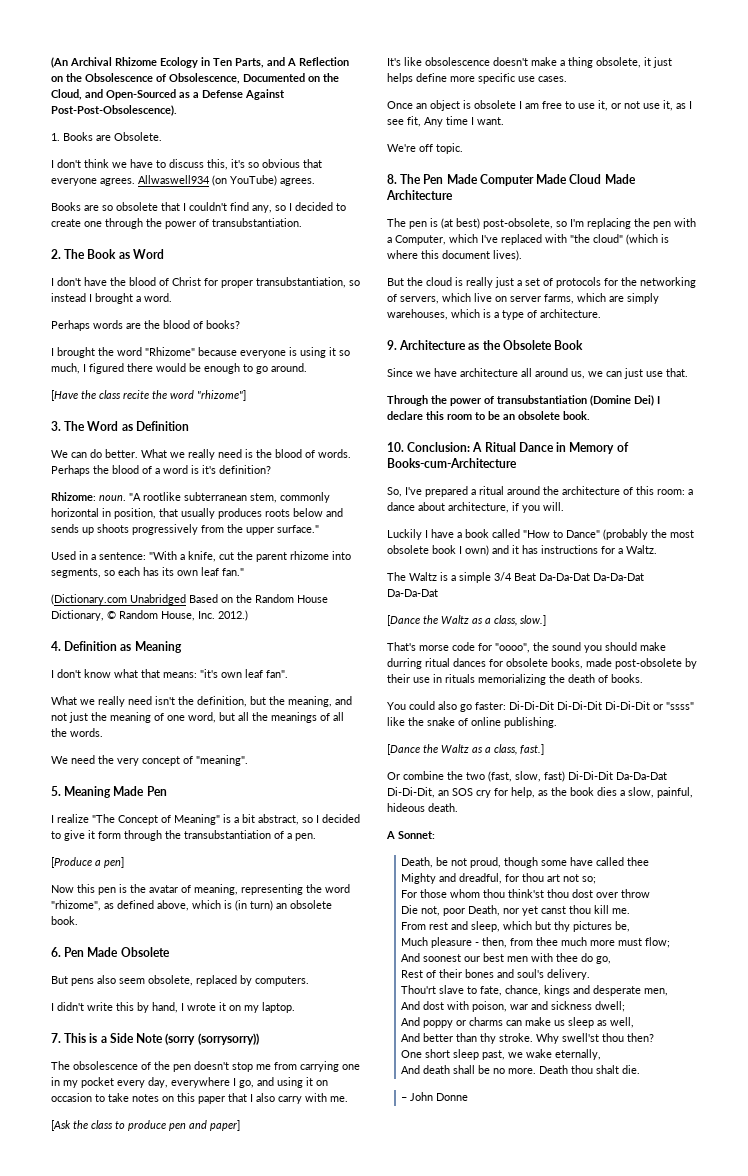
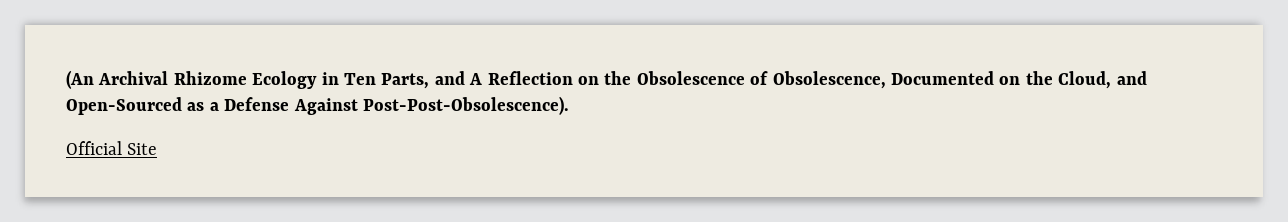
- 1. Books are Obsolete.
- I don't think we have to discuss this, it's so obvious that everyone agrees. Allwaswell934 (on YouTube) agrees.
- Books are so obsolete that I couldn't find any, so I decided to create one through the power of transubstantiation.
- 2. The Book as Word
- I don't have the blood of Christ for proper transubstantiation, so instead I brought a word.
- Perhaps words are the blood of books?
- I brought the word "Rhizome" because everyone is using it so much, I figured there would be enough to go around.
- [Have the class recite the word "rhizome"]
- 3. The Word as Definition
- We can do better. What we really need is the blood of words. Perhaps the blood of a word is it's definition?
- Rhizome: noun. "A rootlike subterranean stem, commonly horizontal in position, that usually produces roots below and sends up shoots progressively from the upper surface."
- Used in a sentence: "With a knife, cut the parent rhizome into segments, so each has its own leaf fan."
- (Dictionary.com Unabridged Based on the Random House Dictionary, © Random House, Inc. 2012.)
- 4. Definition as Meaning
- I don't know what that means: "it's own leaf fan".
- What we really need isn't the definition, but the meaning, and not just the meaning of one word, but all the meanings of all the words.
- We need the very concept of "meaning".
- 5. Meaning Made Pen
- I realize "The Concept of Meaning" is a bit abstract, so I decided to give it form through the transubstantiation of a pen.
- [Produce a pen]
- Now this pen is the avatar of meaning, representing the word "rhizome", as defined above, which is (in turn) an obsolete book.
- 6. Pen Made Obsolete
- But pens also seem obsolete, replaced by computers.
- I didn't write this by hand, I wrote it on my laptop.
- 7. This is a Side Note (sorry (sorrysorry))
- The obsolescence of the pen doesn't stop me from carrying one in my pocket every day, everywhere I go, and using it on occasion to take notes on this paper that I also carry with me.
- [Ask the class to produce pen and paper]
- It's like obsolescence doesn't make a thing obsolete, it just helps define more specific use cases.
- Once an object is obsolete I am free to use it, or not use it, as I see fit, Any time I want.
- We're off topic.
- 8. The Pen Made Computer Made Cloud Made Architecture
- The pen is (at best) post-obsolete, so I'm replacing the pen with a Computer, which I've replaced with "the cloud" (which is where this document lives).
- But the cloud is really just a set of protocols for the networking of servers, which live on server farms, which are simply warehouses, which is a type of architecture.
- 9. Architecture as the Obsolete Book
- Since we have architecture all around us, we can just use that.
- Through the power of transubstantiation (Domine Dei) I declare this room to be an obsolete book.
- 10. Conclusion: A Ritual Dance in Memory of Books-cum-Architecture
- So, I've prepared a ritual around the architecture of this room: a dance about architecture, if you will.
- Luckily I have a book called "How to Dance" (probably the most obsolete book I own) and it has instructions for a Waltz.
- The Waltz is a simple 3/4 Beat Da-Da-Dat Da-Da-Dat Da-Da-Dat
- [Dance the Waltz as a class, slow.]
- That's morse code for "oooo", the sound you should make durring ritual dances for obsolete books, made post-obsolete by their use in rituals memorializing the death of books.
- You could also go faster: Di-Di-Dit Di-Di-Dit Di-Di-Dit or "ssss" like the snake of online publishing.
- [Dance the Waltz as a class, fast.]
- Or combine the two (fast, slow, fast) Di-Di-Dit Da-Da-Dat Di-Di-Dit, an SOS cry for help, as the book dies a slow, painful, hideous death.
- A Sonnet:
- Death, be not proud, though some have called thee
- Mighty and dreadful, for thou art not so;
- For those whom thou think'st thou dost over throw
- Die not, poor Death, nor yet canst thou kill me.
- From rest and sleep, which but thy pictures be,
- Much pleasure - then, from thee much more must flow;
- And soonest our best men with thee do go,
- Rest of their bones and soul's delivery.
- Thou'rt slave to fate, chance, kings and desperate men,
- And dost with poison, war and sickness dwell;
- And poppy or charms can make us sleep as well,
- And better than thy stroke. Why swell'st thou then?
- One short sleep past, we wake eternally,
- And death shall be no more. Death thou shalt die.
- – John Donne
+ Official Site

